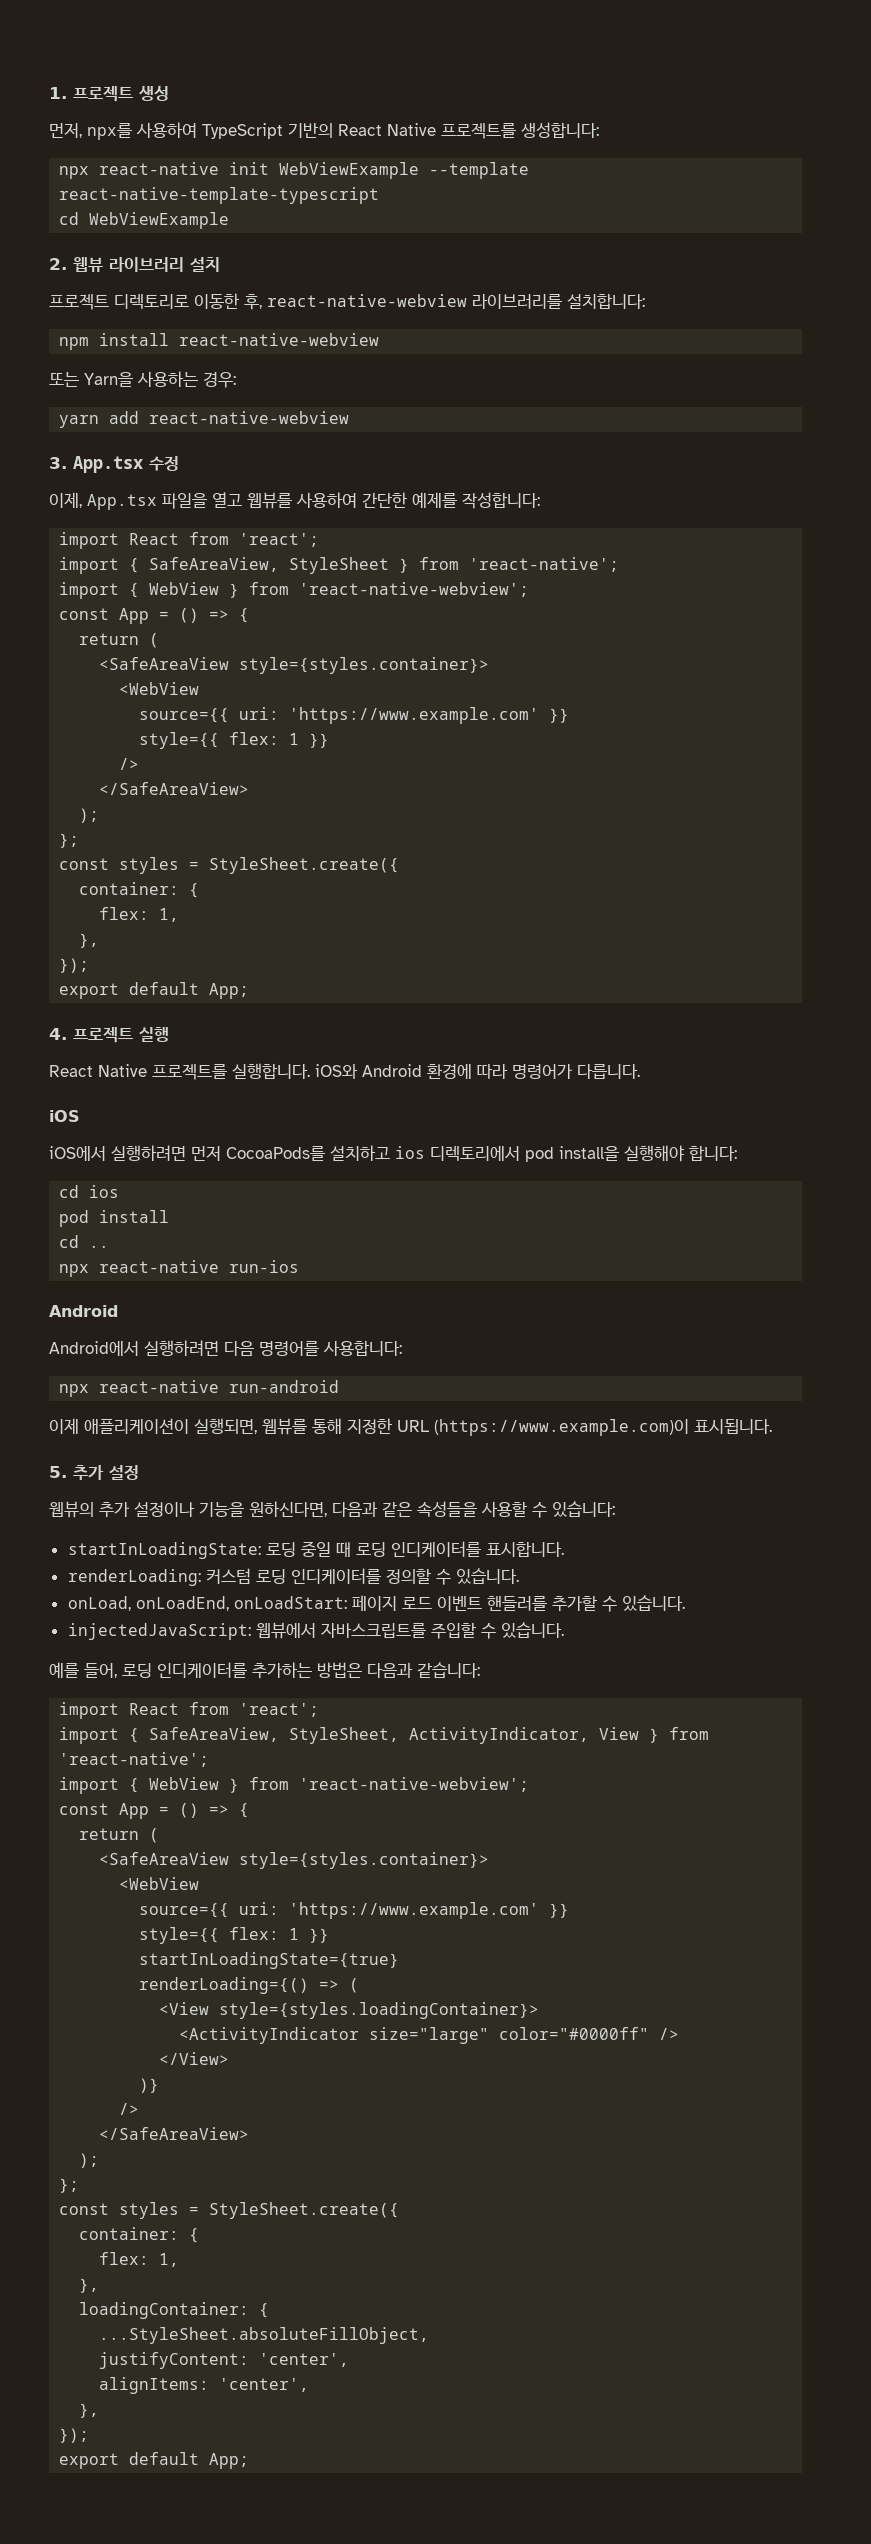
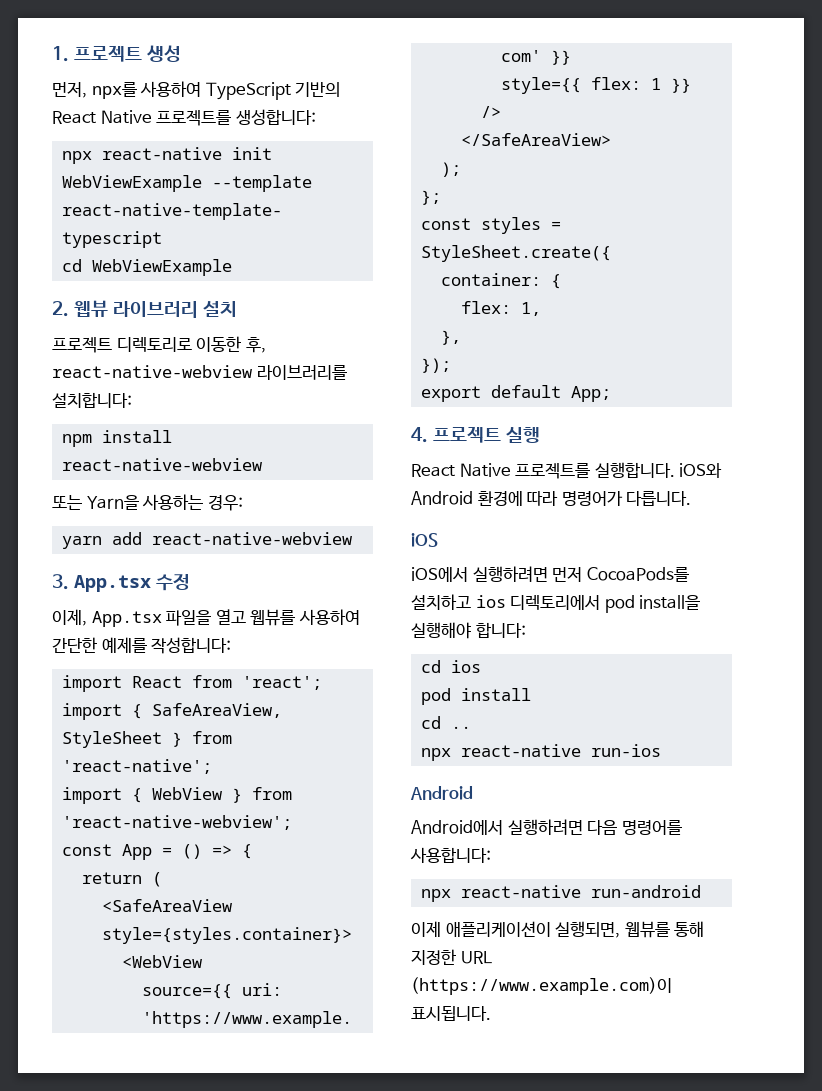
- 5. 추가 설정
- 웹뷰의 추가 설정이나 기능을 원하신다면, 다음과 같은 속성들을 사용할 수 있습니다:
- startInLoadingState: 로딩 중일 때 로딩 인디케이터를 표시합니다.
- renderLoading: 커스텀 로딩 인디케이터를 정의할 수 있습니다.
- onLoad, onLoadEnd, onLoadStart: 페이지 로드 이벤트 핸들러를 추가할 수 있습니다.
- injectedJavaScript: 웹뷰에서 자바스크립트를 주입할 수 있습니다.
- 예를 들어, 로딩 인디케이터를 추가하는 방법은 다음과 같습니다:
- import React from 'react';
- import { SafeAreaView, StyleSheet, ActivityIndicator, View } from 'react-native';
- import { WebView } from 'react-native-webview';
- const App = () => {
- return (
- <SafeAreaView style={styles.container}>
- <WebView
- source={{ uri: 'https://www.example.com' }}
- style={{ flex: 1 }}
- startInLoadingState={true}
- renderLoading={() => (
- <View style={styles.loadingContainer}>
- <ActivityIndicator size="large" color="#0000ff" />
- </View>
- )}
- />
- </SafeAreaView>
- );
- };
- const styles = StyleSheet.create({
- container: {
- flex: 1,
- },
- loadingContainer: {
- ...StyleSheet.absoluteFillObject,
- justifyContent: 'center',
- alignItems: 'center',
- },
- });
- export default App;

